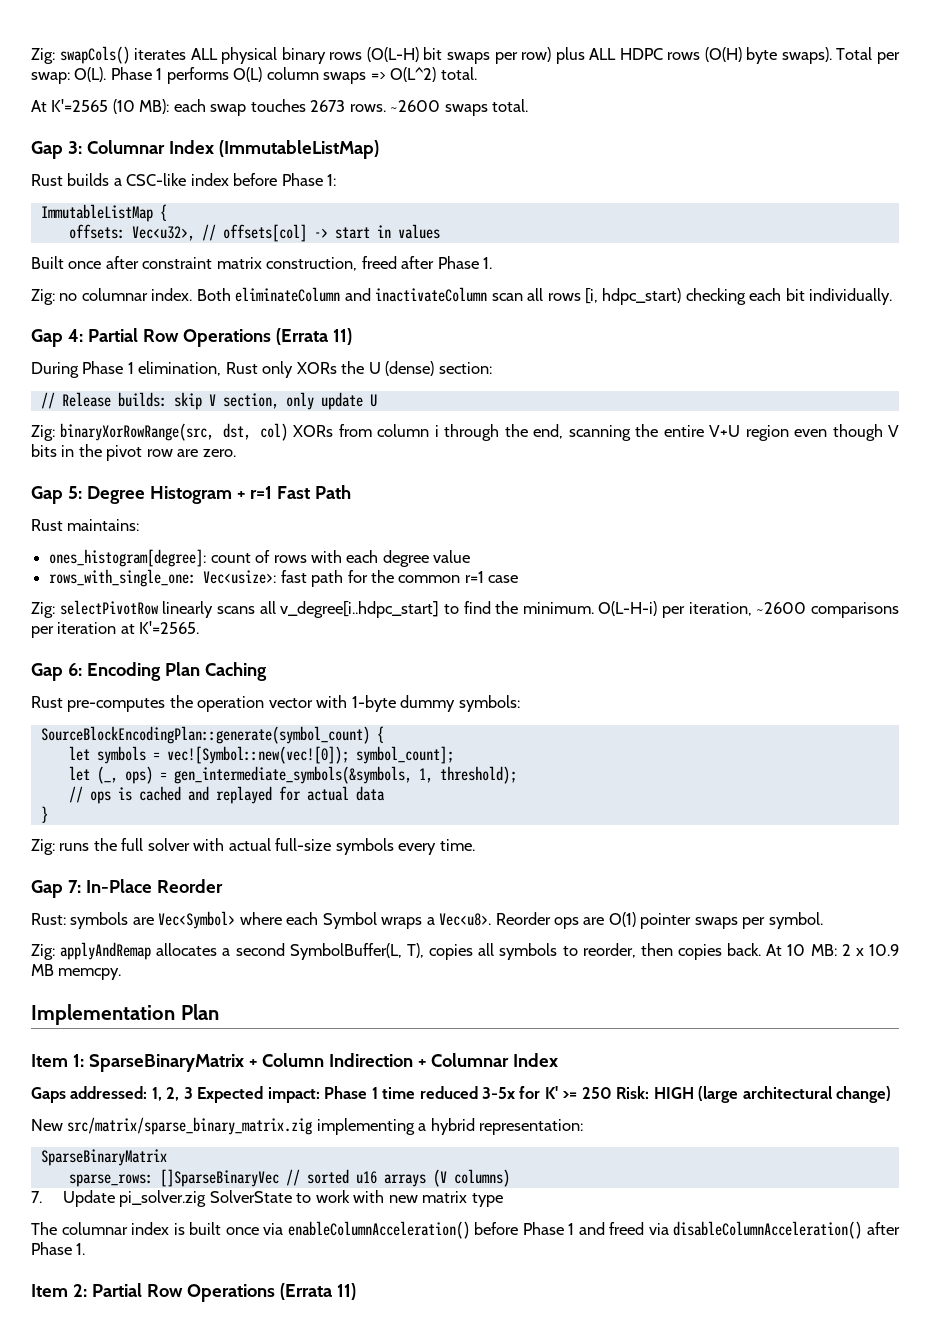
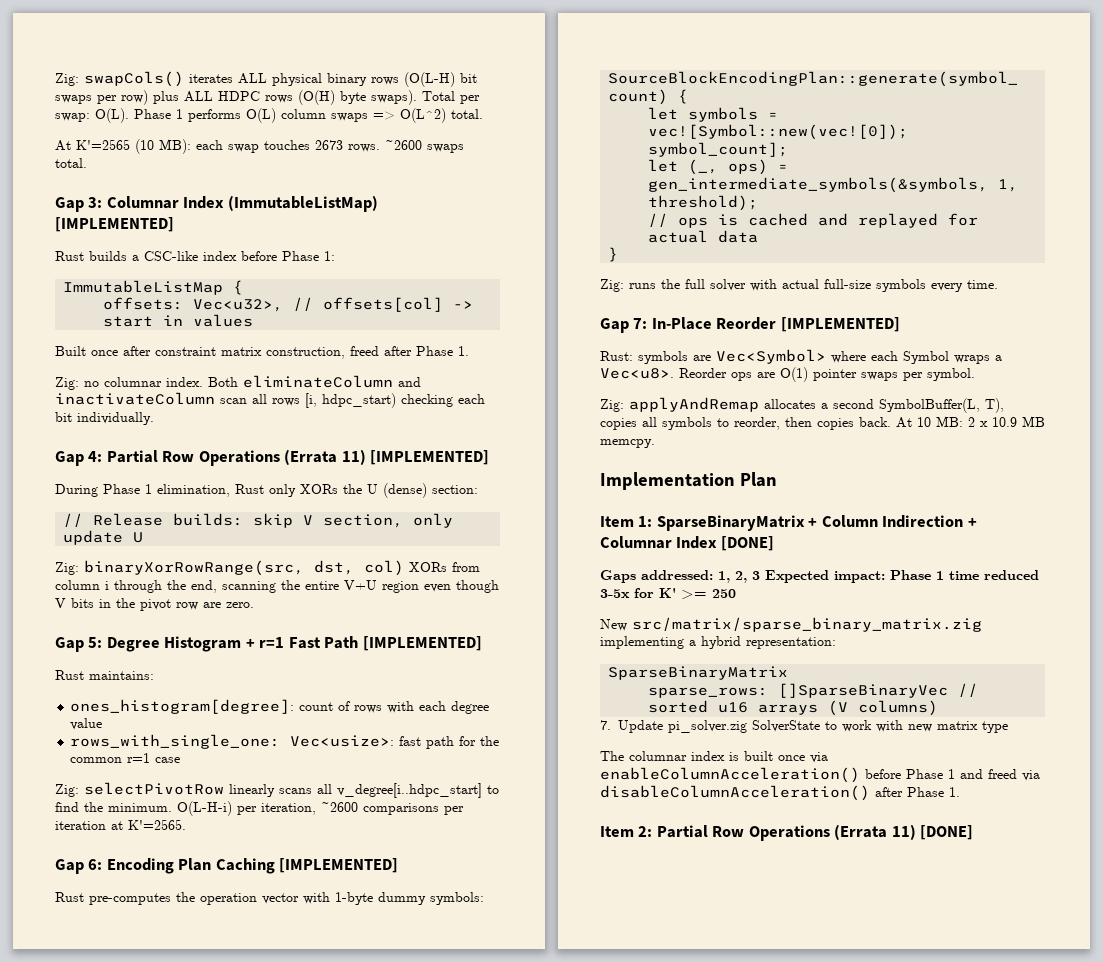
- Gap 3: Columnar Index (ImmutableListMap)
+ Gap 3: Columnar Index (ImmutableListMap) [IMPLEMENTED]
- Gap 4: Partial Row Operations (Errata 11)
+ Gap 4: Partial Row Operations (Errata 11) [IMPLEMENTED]
- Gap 5: Degree Histogram + r=1 Fast Path
+ Gap 5: Degree Histogram + r=1 Fast Path [IMPLEMENTED]
- Gap 6: Encoding Plan Caching
+ Gap 6: Encoding Plan Caching [IMPLEMENTED]
- Gap 7: In-Place Reorder
+ Gap 7: In-Place Reorder [IMPLEMENTED]
- Item 1: SparseBinaryMatrix + Column Indirection + Columnar Index
+ Item 1: SparseBinaryMatrix + Column Indirection + Columnar Index [DONE]
- Gaps addressed: 1, 2, 3 Expected impact: Phase 1 time reduced 3-5x for K' >= 250 Risk: HIGH (large architectural change)
+ Gaps addressed: 1, 2, 3 Expected impact: Phase 1 time reduced 3-5x for K' >= 250
- Item 2: Partial Row Operations (Errata 11)
+ Item 2: Partial Row Operations (Errata 11) [DONE]

